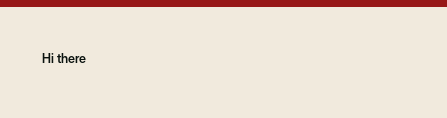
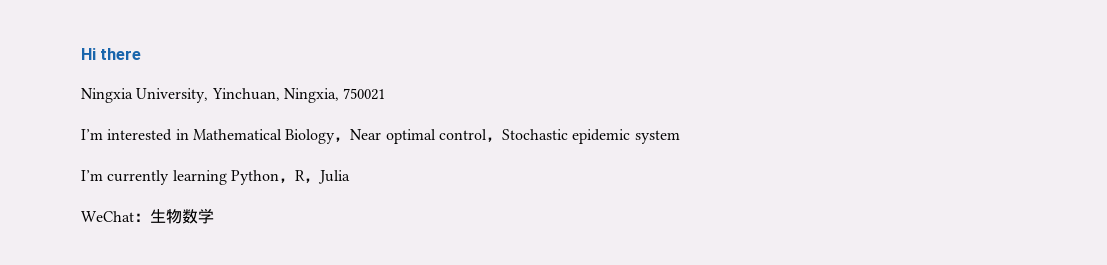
+ Ningxia University, Yinchuan, Ningxia, 750021
+ I’m interested in Mathematical Biology，Near optimal control，Stochastic epidemic system
+ I’m currently learning Python，R，Julia
+ WeChat：生物数学

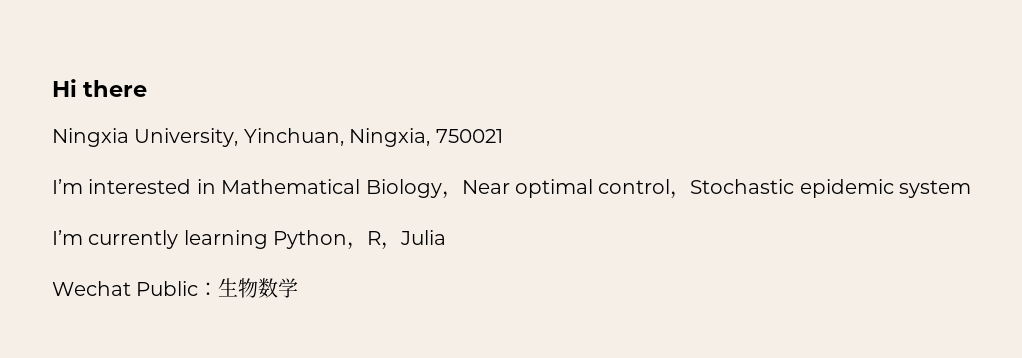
- WeChat：生物数学
+ Wechat Public：生物数学

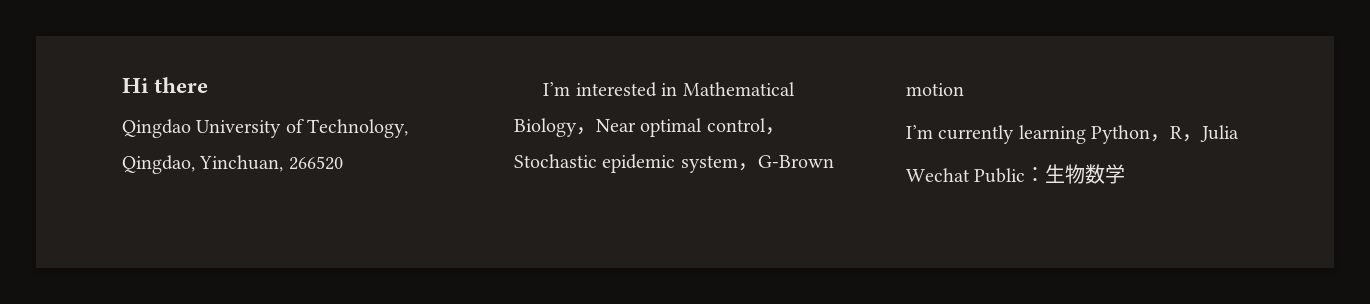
- Ningxia University, Yinchuan, Ningxia, 750021
+ Qingdao University of Technology, Qingdao, Yinchuan, 266520
- I’m interested in Mathematical Biology，Near optimal control，Stochastic epidemic system
+ I’m interested in Mathematical Biology，Near optimal control，Stochastic epidemic system，G-Brown motion

